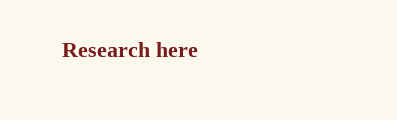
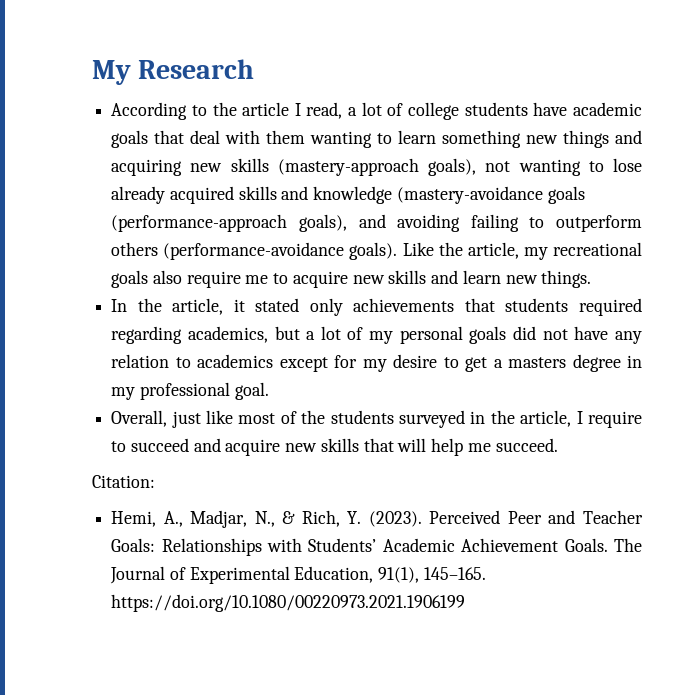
- Research here
+ My Research
+ According to the article I read, a lot of college students have academic goals that deal with them wanting to learn something new things and acquiring new skills (mastery-approach goals), not wanting to lose already acquired skills and knowledge (mastery-avoidance goals (performance-approach goals), and avoiding failing to outperform others (performance-avoidance goals). Like the article, my recreational goals also require me to acquire new skills and learn new things.
+ In the article, it stated only achievements that students required regarding academics, but a lot of my personal goals did not have any relation to academics except for my desire to get a masters degree in my professional goal.
+ Overall, just like most of the students surveyed in the article, I require to succeed and acquire new skills that will help me succeed.
+ Citation:
+ Hemi, A., Madjar, N., & Rich, Y. (2023). Perceived Peer and Teacher Goals: Relationships with Students’ Academic Achievement Goals. The Journal of Experimental Education, 91(1), 145–165. https://doi.org/10.1080/00220973.2021.1906199

